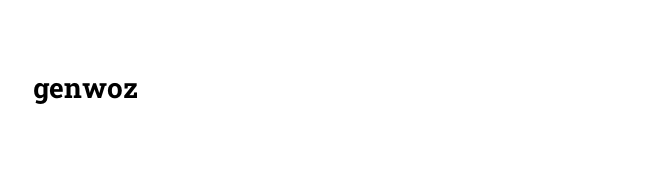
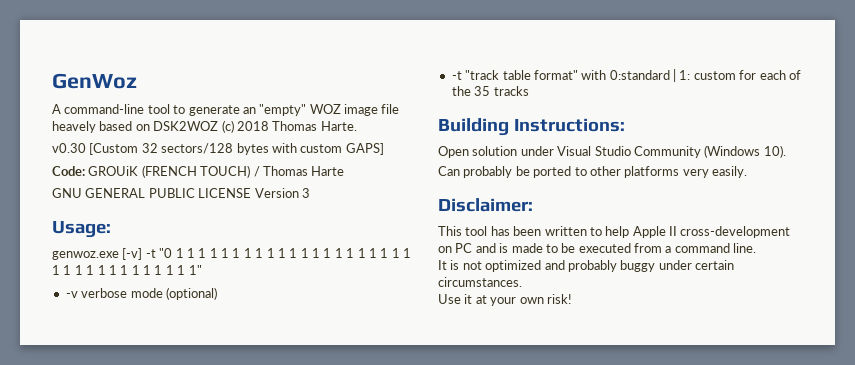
- genwoz
+ GenWoz
+ A command-line tool to generate an "empty" WOZ image file heavely based on DSK2WOZ (c) 2018 Thomas Harte.
+ v0.30 [Custom 32 sectors/128 bytes with custom GAPS]
+ Code: GROUiK (FRENCH TOUCH) / Thomas Harte
+ GNU GENERAL PUBLIC LICENSE Version 3
+ Usage:
+ genwoz.exe [-v] -t "0 1 1 1 1 1 1 1 1 1 1 1 1 1 1 1 1 1 1 1 1 1 1 1 1 1 1 1 1 1 1 1 1 1 1"
+ -v verbose mode (optional)
+ -t "track table format" with 0:standard | 1: custom for each of the 35 tracks
+ Building Instructions:
+ Open solution under Visual Studio Community (Windows 10).
+ Can probably be ported to other platforms very easily.
+ Disclaimer:
+ This tool has been written to help Apple II cross-development on PC and is made to be executed from a command line.
+ It is not optimized and probably buggy under certain circumstances.
+ Use it at your own risk!

